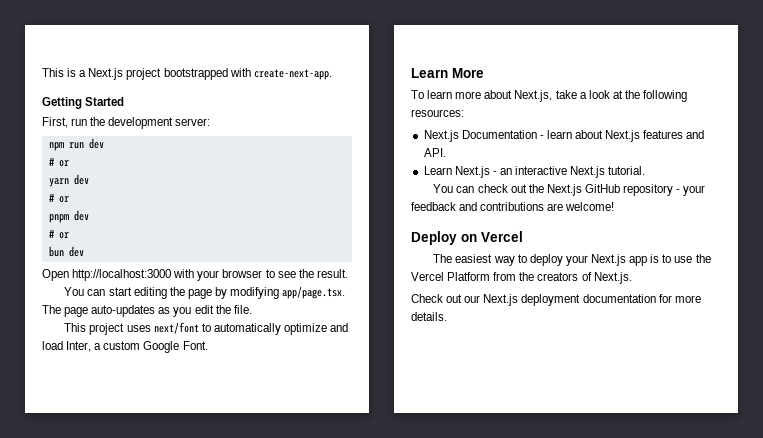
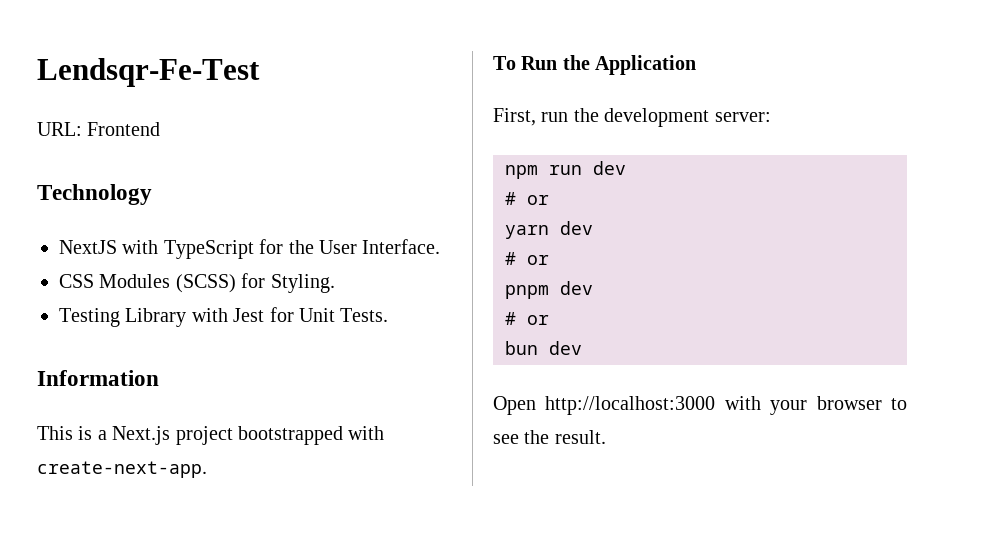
+ Lendsqr-Fe-Test
+ URL: Frontend
+ Technology
+ NextJS with TypeScript for the User Interface.
+ CSS Modules (SCSS) for Styling.
+ Testing Library with Jest for Unit Tests.
+ Information
- Getting Started
+ To Run the Application
- You can start editing the page by modifying app/page.tsx. The page auto-updates as you edit the file.
- This project uses next/font to automatically optimize and load Inter, a custom Google Font.
- Learn More
- To learn more about Next.js, take a look at the following resources:
- Next.js Documentation - learn about Next.js features and API.
- Learn Next.js - an interactive Next.js tutorial.
- You can check out the Next.js GitHub repository - your feedback and contributions are welcome!
- Deploy on Vercel
- The easiest way to deploy your Next.js app is to use the Vercel Platform from the creators of Next.js.
- Check out our Next.js deployment documentation for more details.

